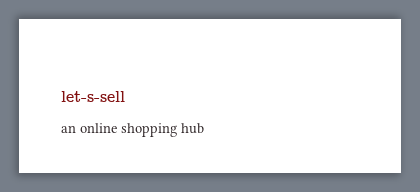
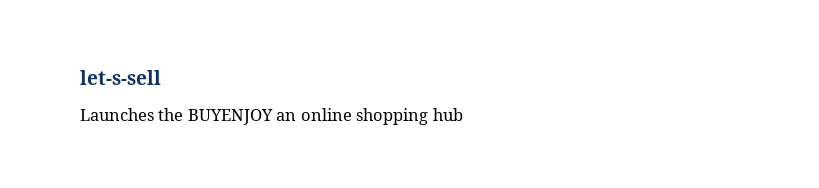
- an online shopping hub
+ Launches the BUYENJOY an online shopping hub

